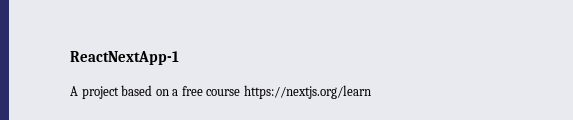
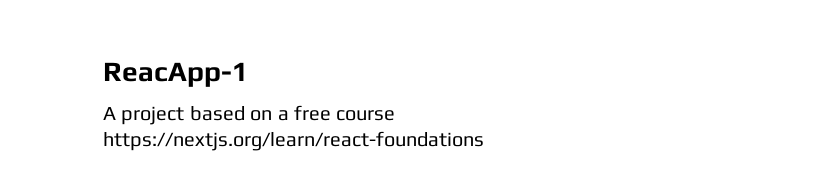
- ReactNextApp-1
+ ReacApp-1
- A project based on a free course https://nextjs.org/learn
+ A project based on a free course https://nextjs.org/learn/react-foundations

